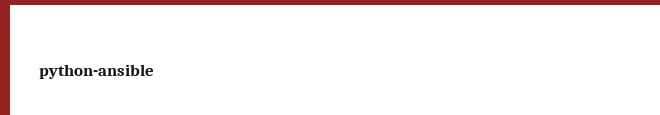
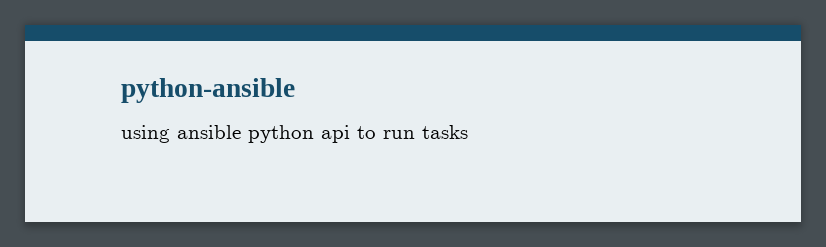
+ using ansible python api to run tasks

